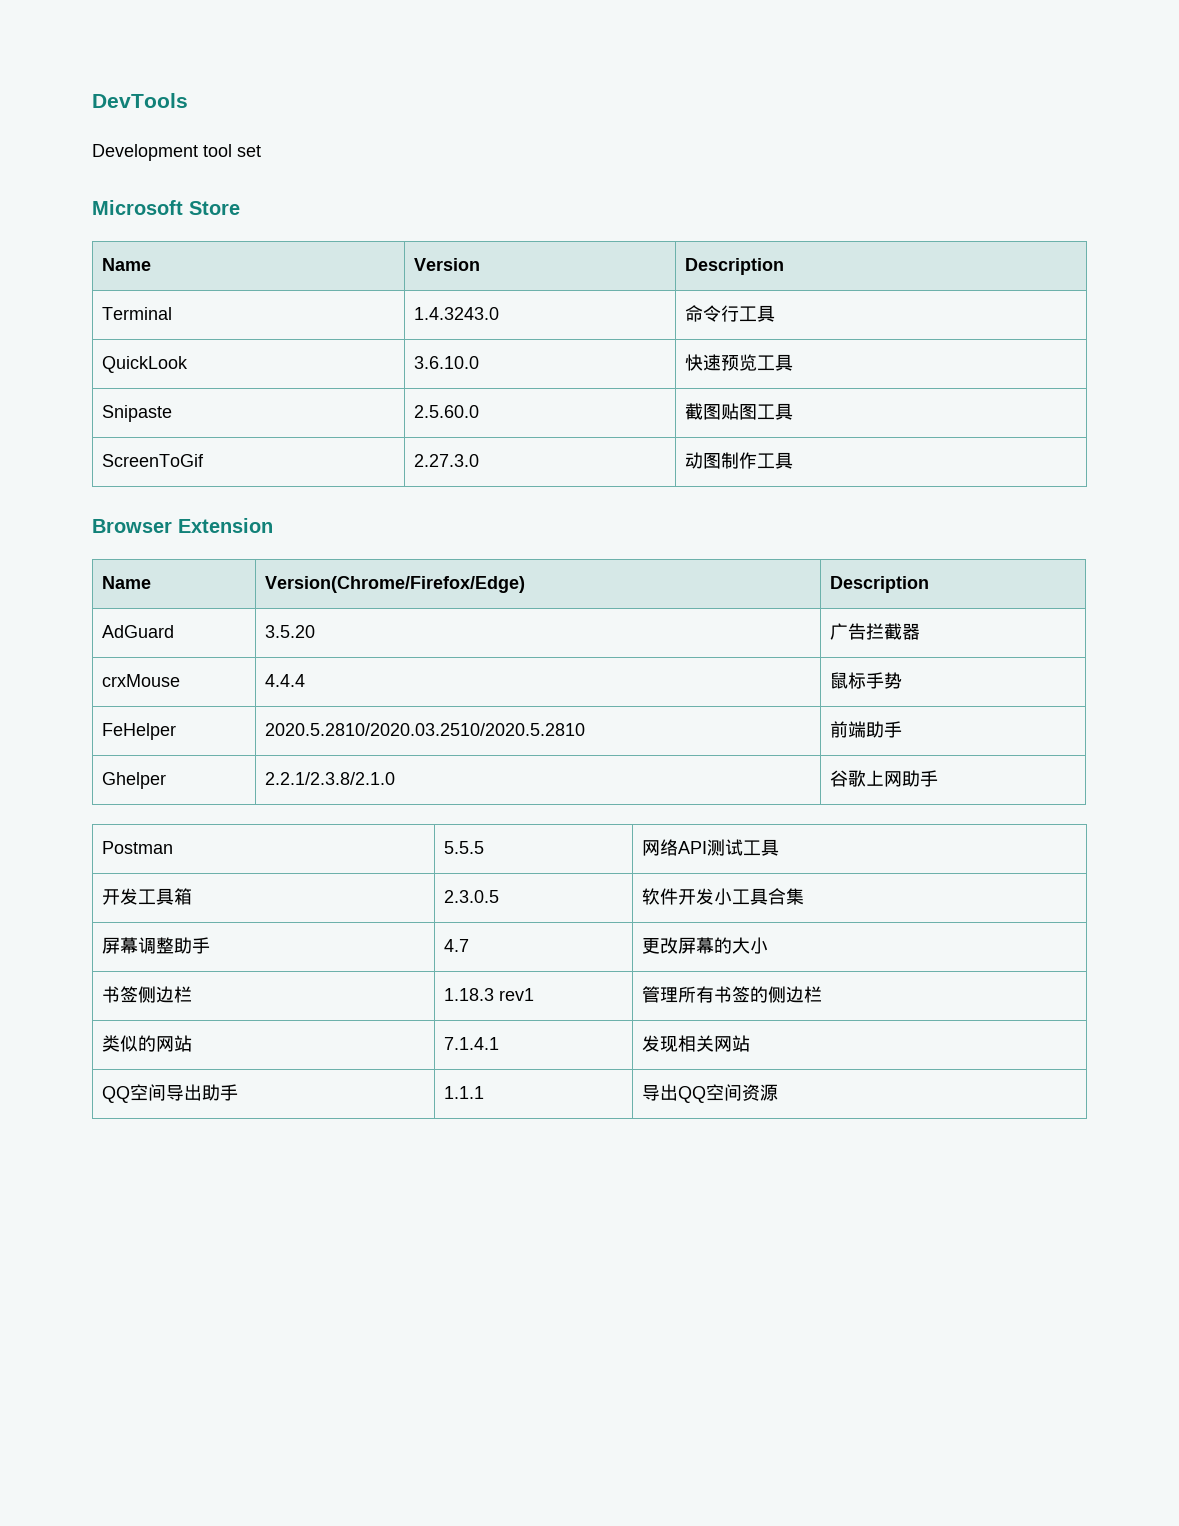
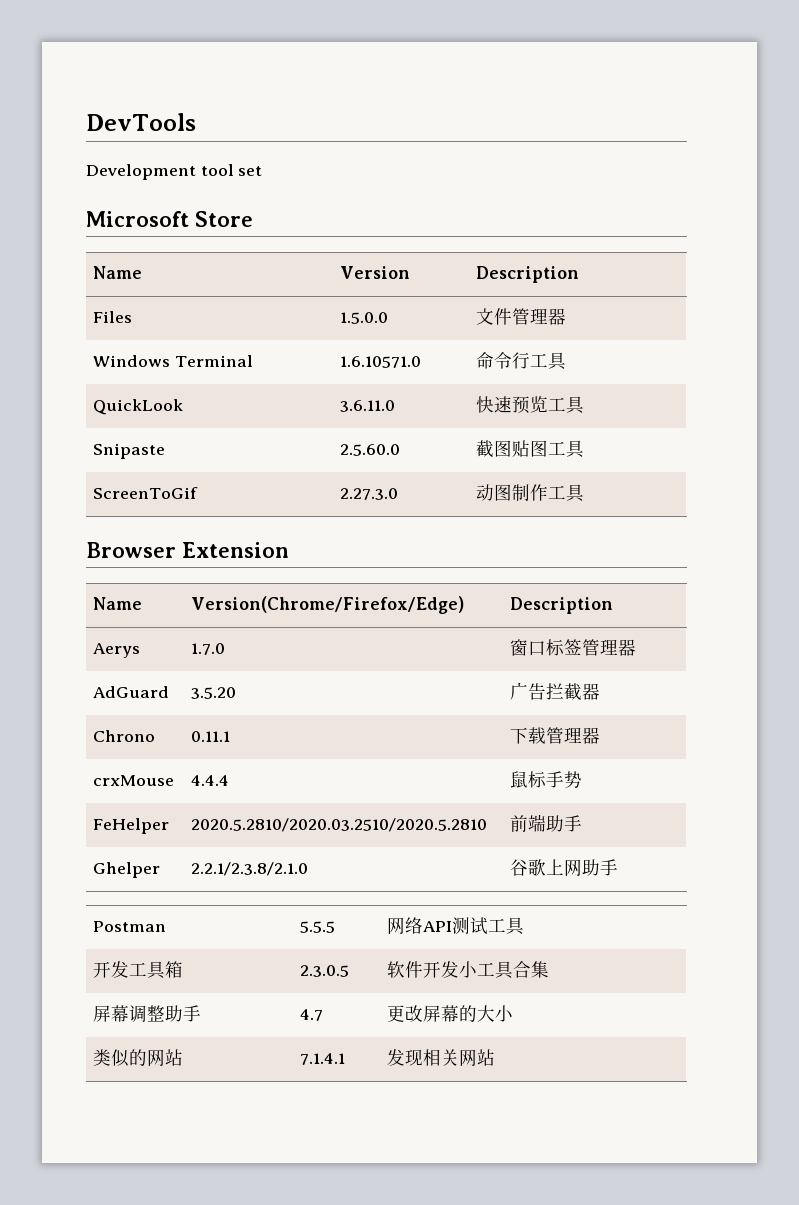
- Terminal | 1.4.3243.0 | 命令行工具
+ Files | 1.5.0.0 | 文件管理器
+ Windows Terminal | 1.6.10571.0 | 命令行工具
- QuickLook | 3.6.10.0 | 快速预览工具
+ QuickLook | 3.6.11.0 | 快速预览工具
+ Aerys | 1.7.0 | 窗口标签管理器
+ Chrono | 0.11.1 | 下载管理器
- 书签侧边栏 | 1.18.3 rev1 | 管理所有书签的侧边栏
- QQ空间导出助手 | 1.1.1 | 导出QQ空间资源

